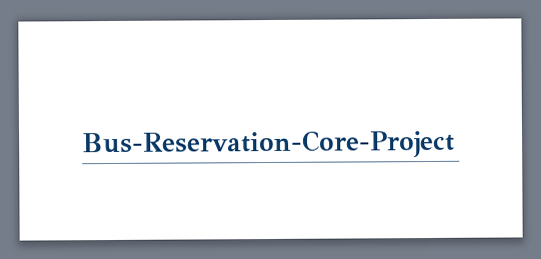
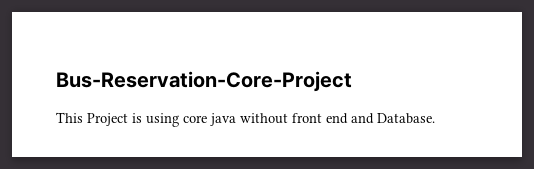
+ This Project is using core java without front end and Database.

